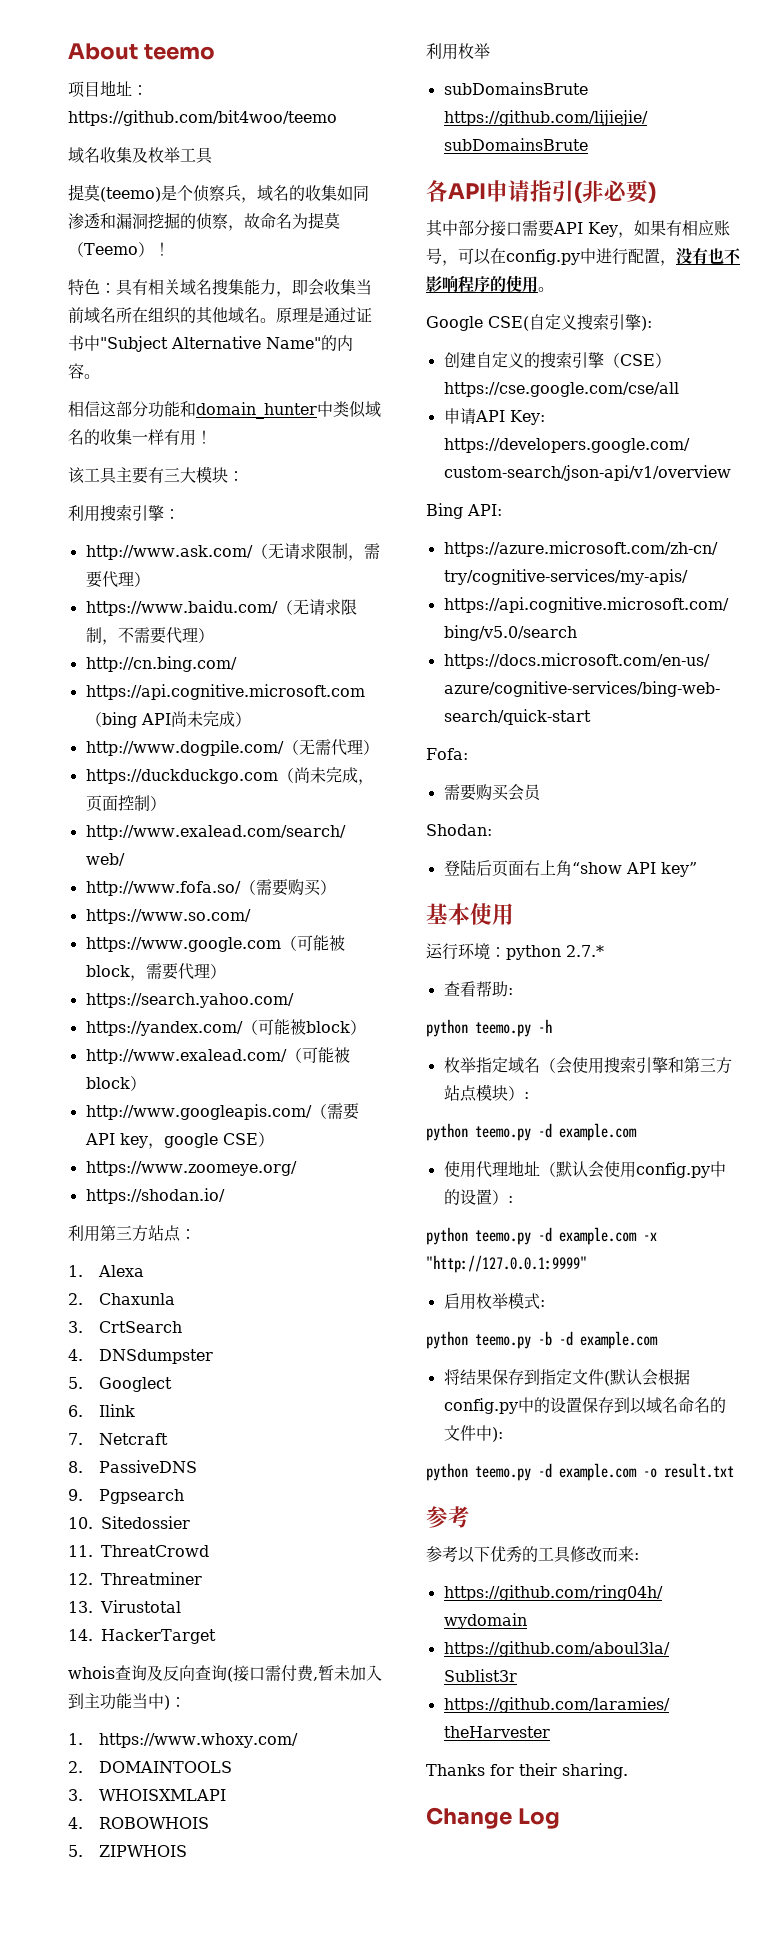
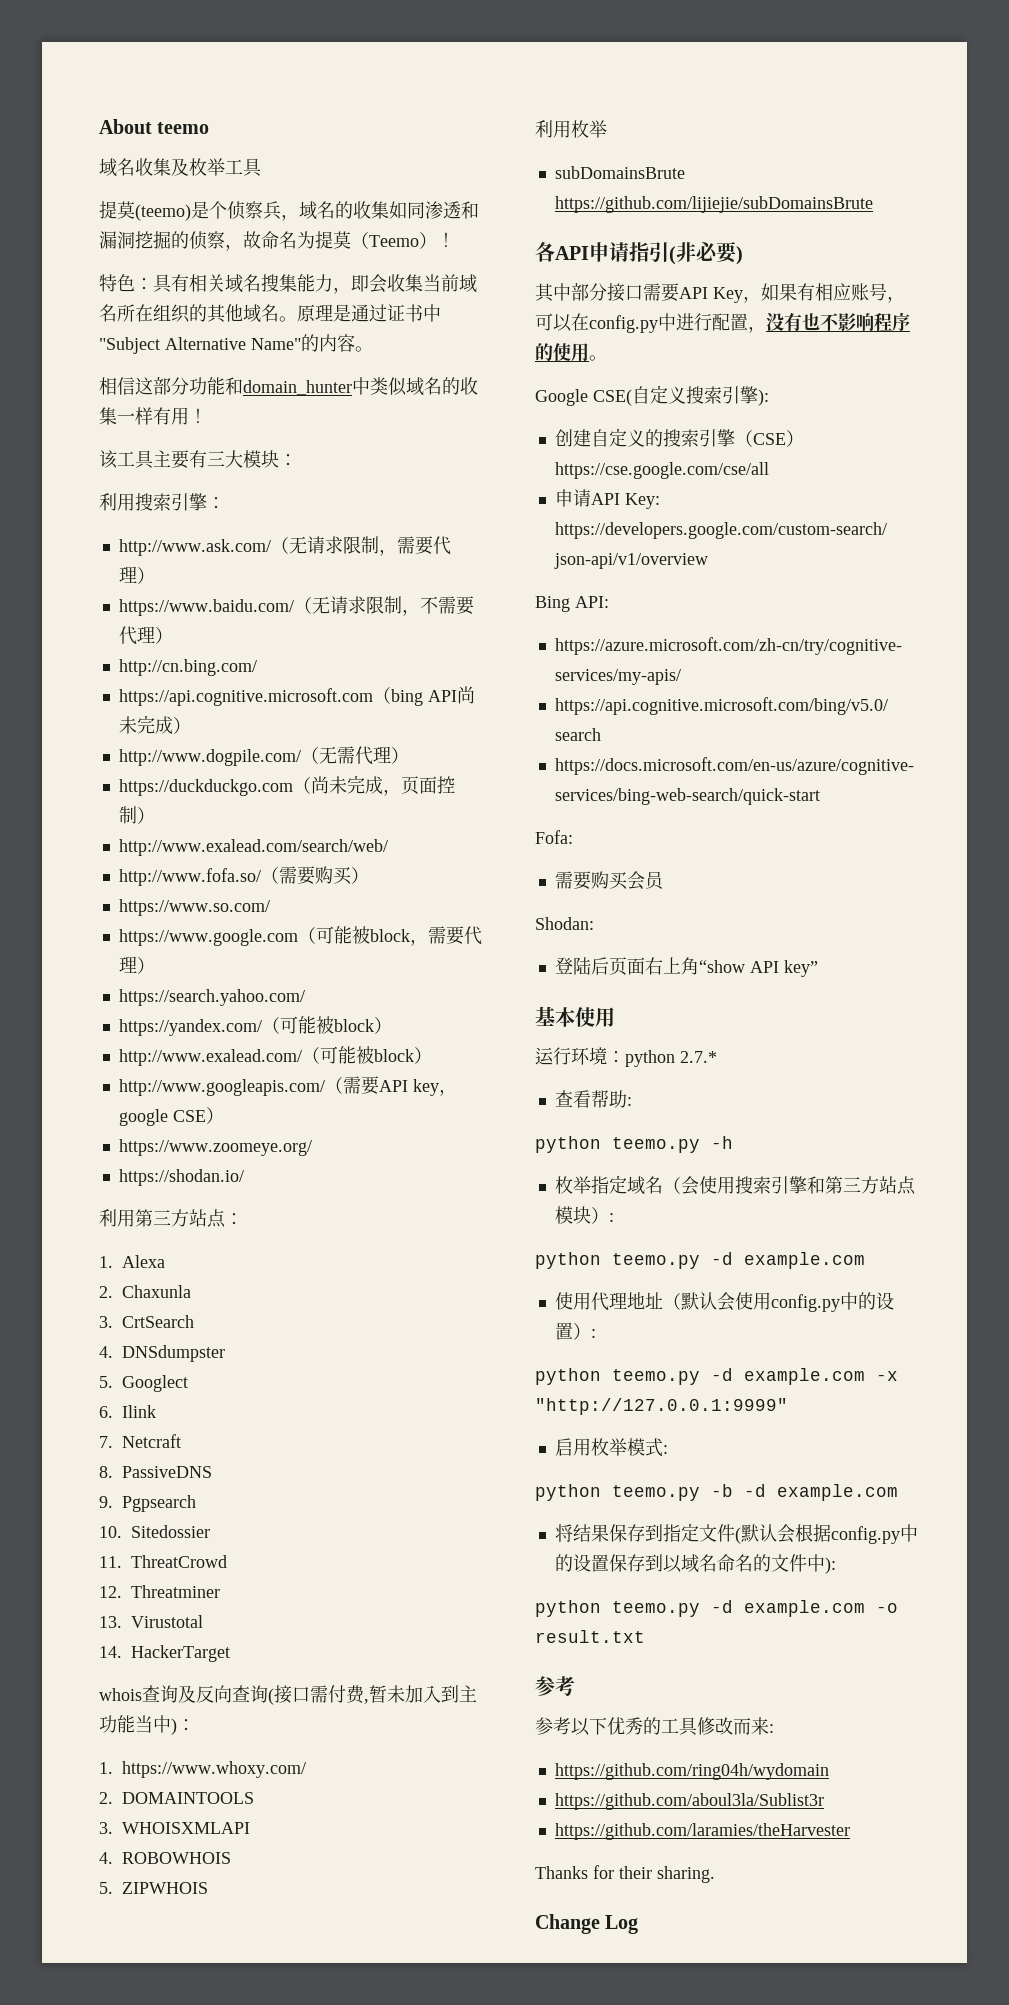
- 项目地址：https://github.com/bit4woo/teemo

